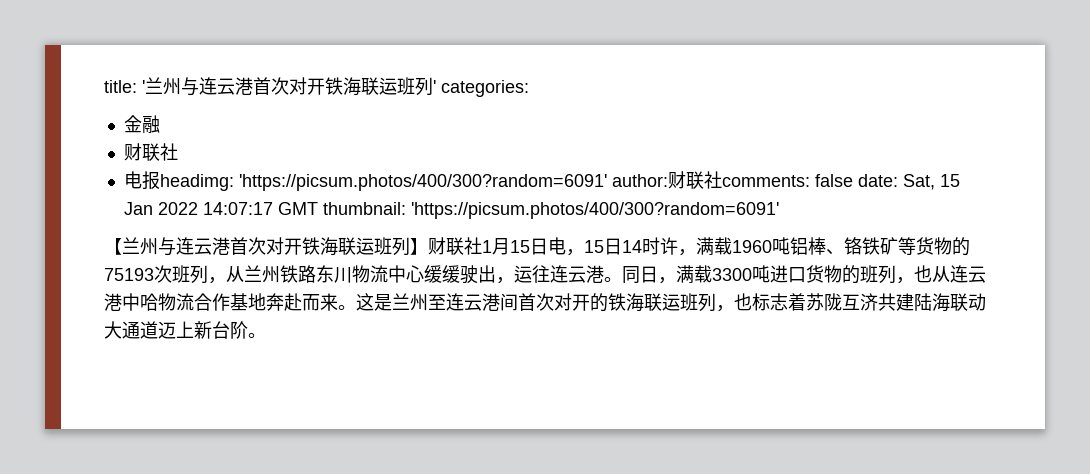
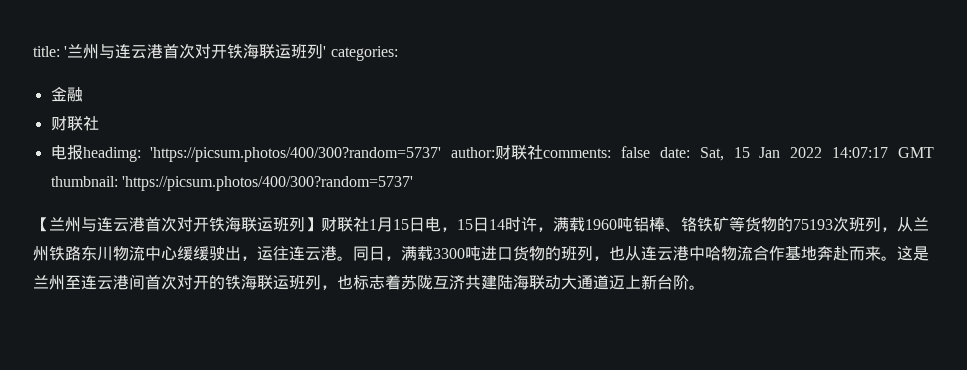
- 电报headimg: 'https://picsum.photos/400/300?random=6091' author:财联社comments: false date: Sat, 15 Jan 2022 14:07:17 GMT thumbnail: 'https://picsum.photos/400/300?random=6091'
+ 电报headimg: 'https://picsum.photos/400/300?random=5737' author:财联社comments: false date: Sat, 15 Jan 2022 14:07:17 GMT thumbnail: 'https://picsum.photos/400/300?random=5737'

